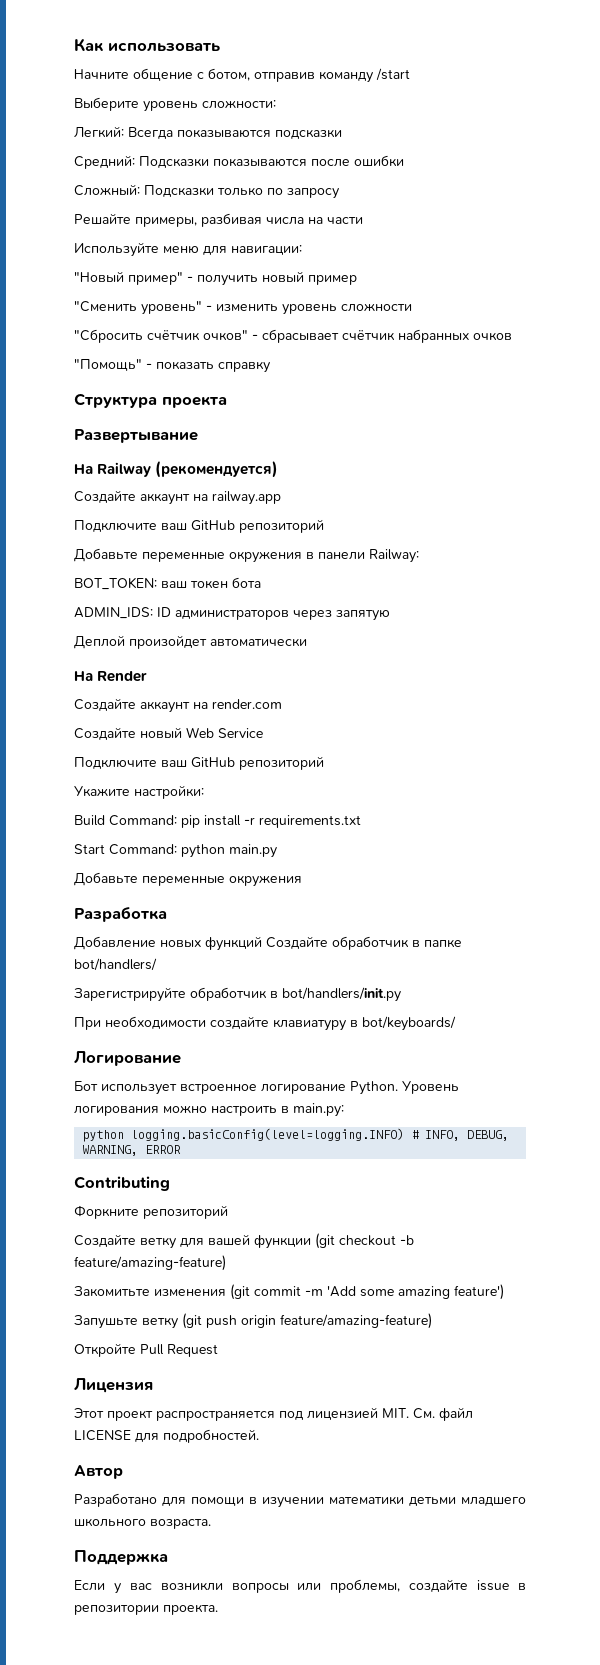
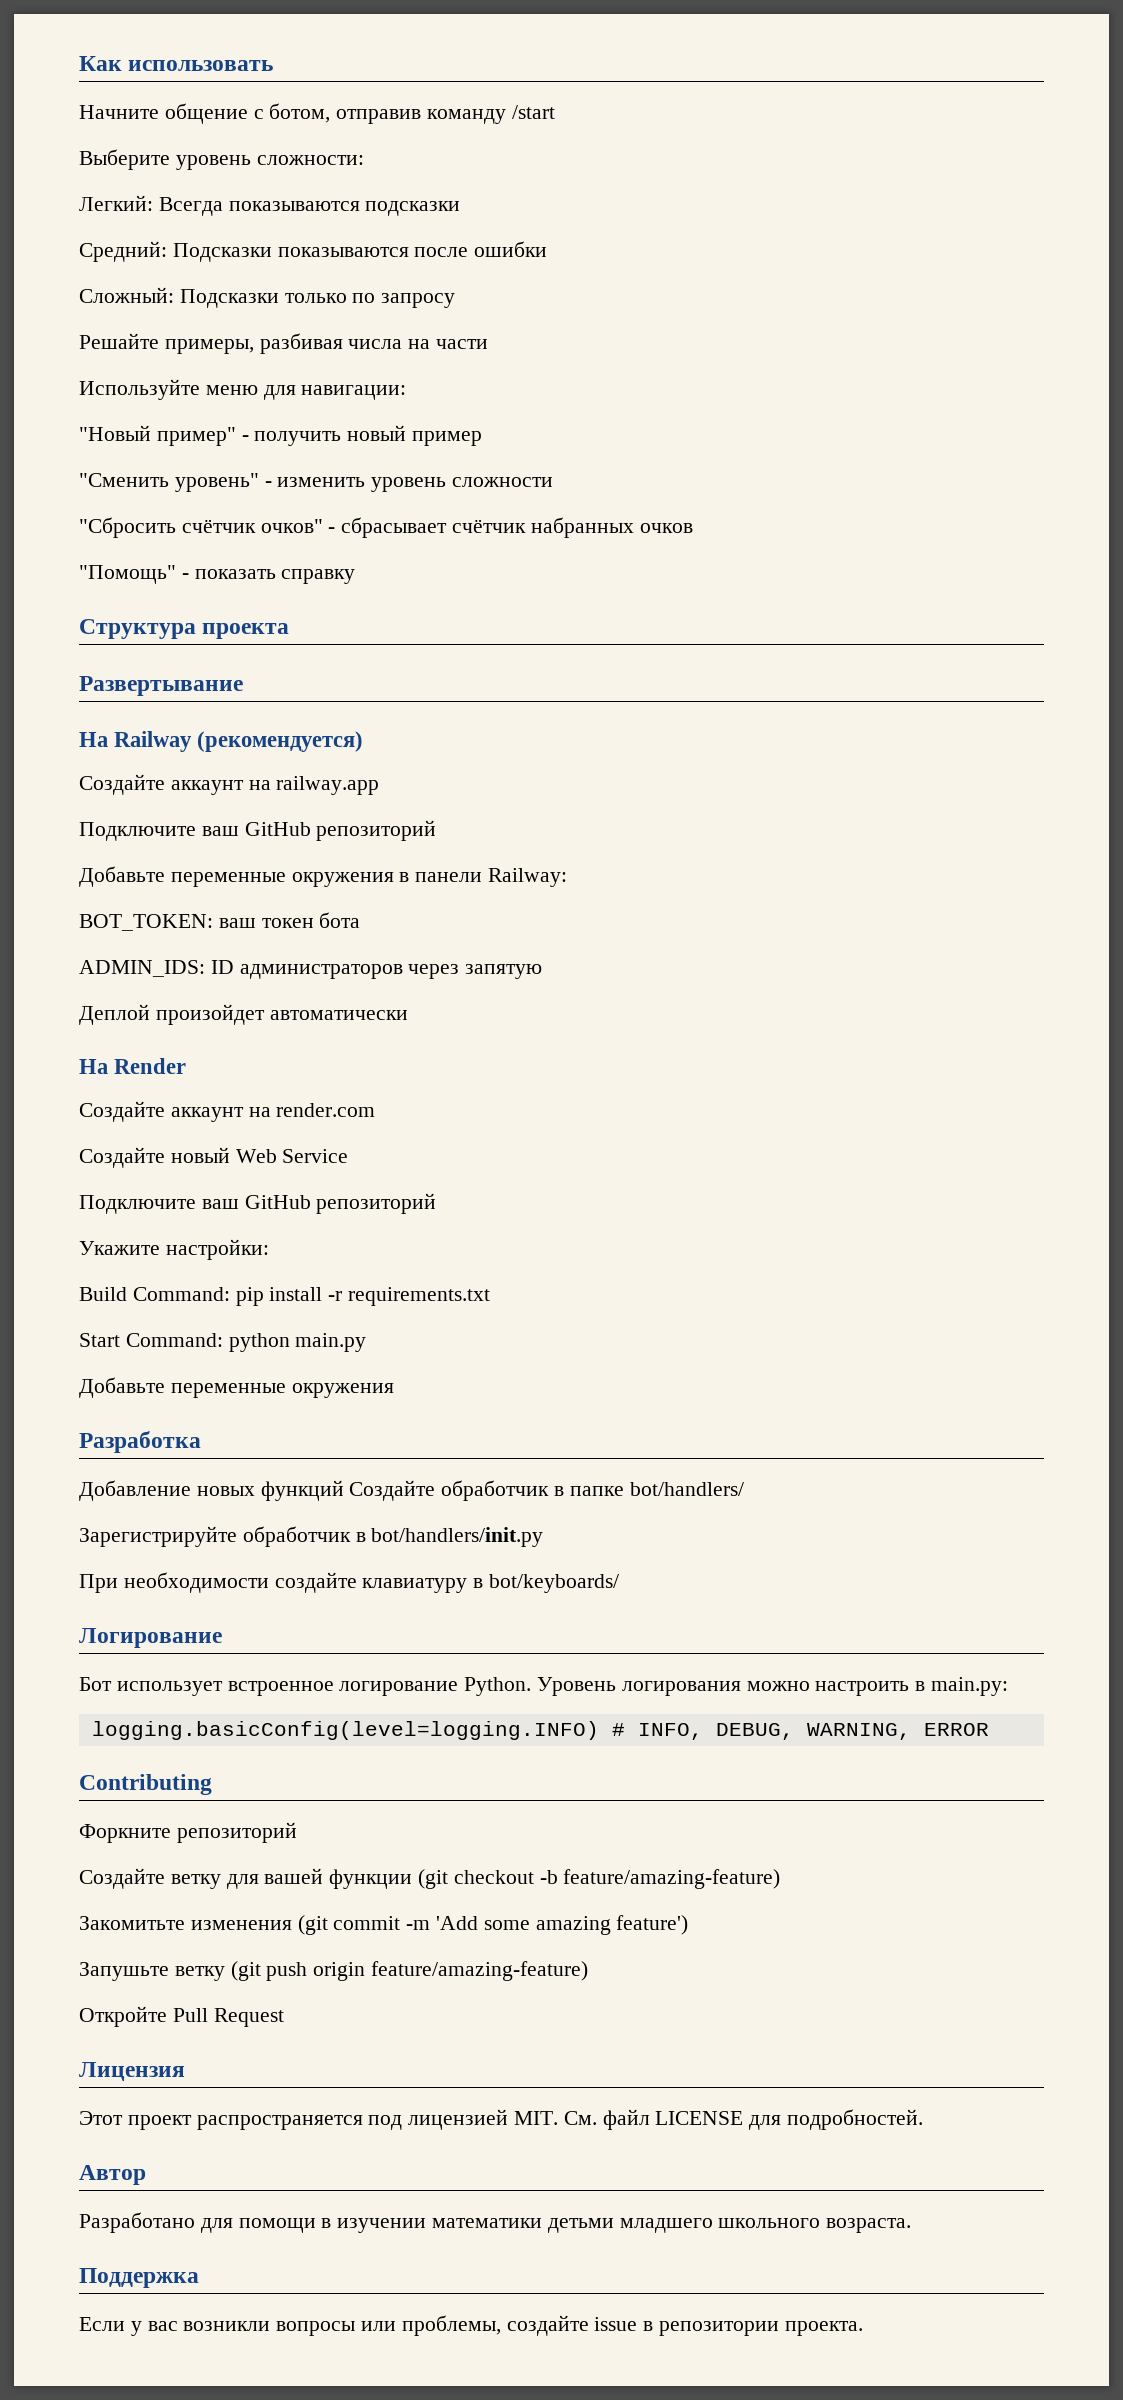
- python logging.basicConfig(level=logging.INFO) # INFO, DEBUG, WARNING, ERROR
+ logging.basicConfig(level=logging.INFO) # INFO, DEBUG, WARNING, ERROR

